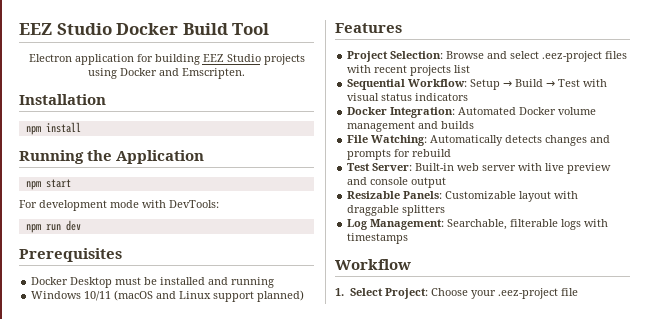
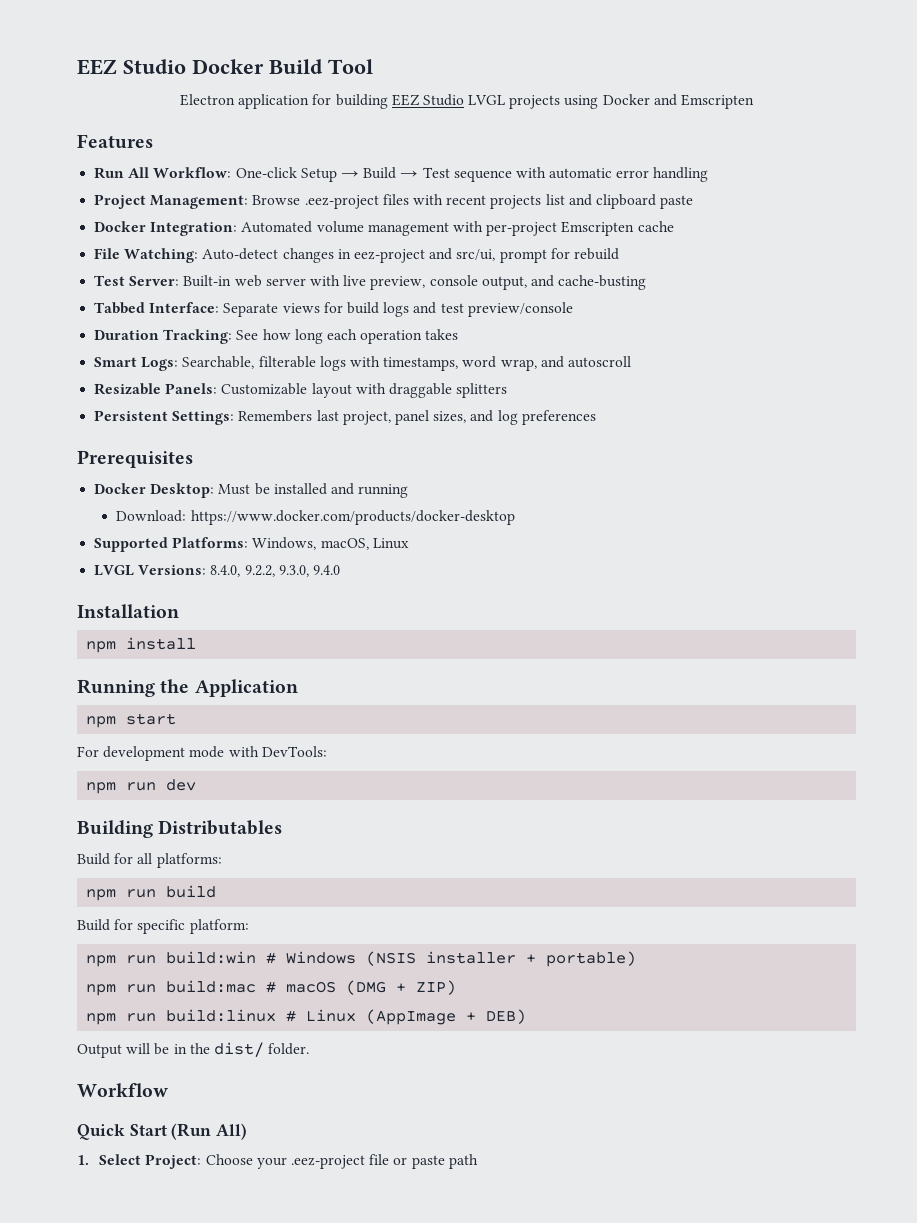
- Electron application for building EEZ Studio projects using Docker and Emscripten.
+ Electron application for building EEZ Studio LVGL projects using Docker and Emscripten
+ Features
+ Run All Workflow: One-click Setup → Build → Test sequence with automatic error handling
+ Project Management: Browse .eez-project files with recent projects list and clipboard paste
+ Docker Integration: Automated volume management with per-project Emscripten cache
+ File Watching: Auto-detect changes in eez-project and src/ui, prompt for rebuild
+ Test Server: Built-in web server with live preview, console output, and cache-busting
+ Tabbed Interface: Separate views for build logs and test preview/console
+ Duration Tracking: See how long each operation takes
+ Smart Logs: Searchable, filterable logs with timestamps, word wrap, and autoscroll
+ Resizable Panels: Customizable layout with draggable splitters
+ Persistent Settings: Remembers last project, panel sizes, and log preferences
+ Prerequisites
+ Docker Desktop: Must be installed and running
+ Download: https://www.docker.com/products/docker-desktop
+ Supported Platforms: Windows, macOS, Linux
+ LVGL Versions: 8.4.0, 9.2.2, 9.3.0, 9.4.0
- Prerequisites
- Docker Desktop must be installed and running
- Windows 10/11 (macOS and Linux support planned)
- Features
- Project Selection: Browse and select .eez-project files with recent projects list
- Sequential Workflow: Setup → Build → Test with visual status indicators
- Docker Integration: Automated Docker volume management and builds
- File Watching: Automatically detects changes and prompts for rebuild
- Test Server: Built-in web server with live preview and console output
- Resizable Panels: Customizable layout with draggable splitters
- Log Management: Searchable, filterable logs with timestamps
+ Building Distributables
+ Build for all platforms:
+ npm run build
+ Build for specific platform:
+ npm run build:win # Windows (NSIS installer + portable)
+ npm run build:mac # macOS (DMG + ZIP)
+ npm run build:linux # Linux (AppImage + DEB)
+ Output will be in the dist/ folder.
  Workflow
+ Quick Start (Run All)
- 1. Select Project: Choose your .eez-project file
+ 1. Select Project: Choose your .eez-project file or paste path

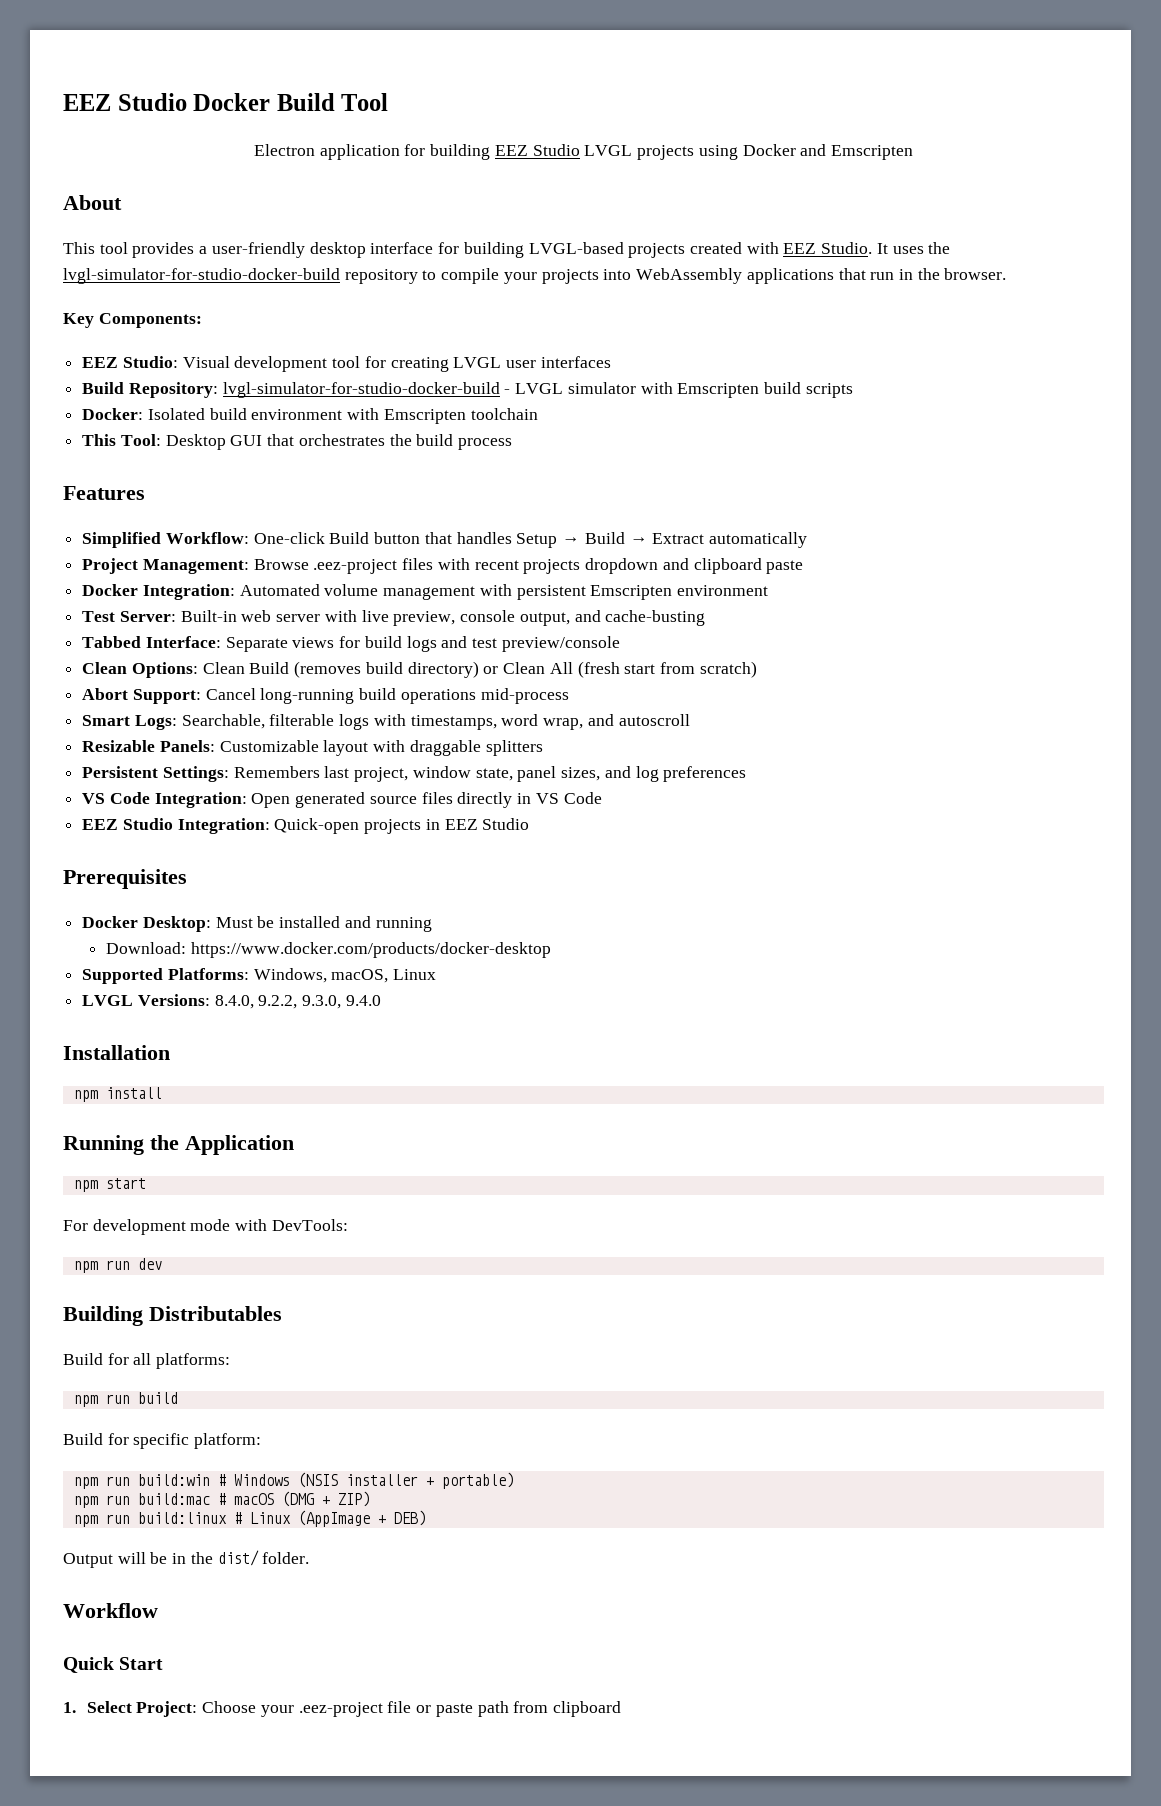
+ About
+ This tool provides a user-friendly desktop interface for building LVGL-based projects created with EEZ Studio. It uses the lvgl-simulator-for-studio-docker-build repository to compile your projects into WebAssembly applications that run in the browser.
+ Key Components:
+ EEZ Studio: Visual development tool for creating LVGL user interfaces
+ Build Repository: lvgl-simulator-for-studio-docker-build - LVGL simulator with Emscripten build scripts
+ Docker: Isolated build environment with Emscripten toolchain
+ This Tool: Desktop GUI that orchestrates the build process
  Features
- Run All Workflow: One-click Setup → Build → Test sequence with automatic error handling
+ Simplified Workflow: One-click Build button that handles Setup → Build → Extract automatically
- Project Management: Browse .eez-project files with recent projects list and clipboard paste
+ Project Management: Browse .eez-project files with recent projects dropdown and clipboard paste
- Docker Integration: Automated volume management with per-project Emscripten cache
- File Watching: Auto-detect changes in eez-project and src/ui, prompt for rebuild
+ Docker Integration: Automated volume management with persistent Emscripten environment
- Duration Tracking: See how long each operation takes
+ Clean Options: Clean Build (removes build directory) or Clean All (fresh start from scratch)
+ Abort Support: Cancel long-running build operations mid-process
- Persistent Settings: Remembers last project, panel sizes, and log preferences
+ Persistent Settings: Remembers last project, window state, panel sizes, and log preferences
+ VS Code Integration: Open generated source files directly in VS Code
+ EEZ Studio Integration: Quick-open projects in EEZ Studio
- Quick Start (Run All)
+ Quick Start
- 1. Select Project: Choose your .eez-project file or paste path
+ 1. Select Project: Choose your .eez-project file or paste path from clipboard

